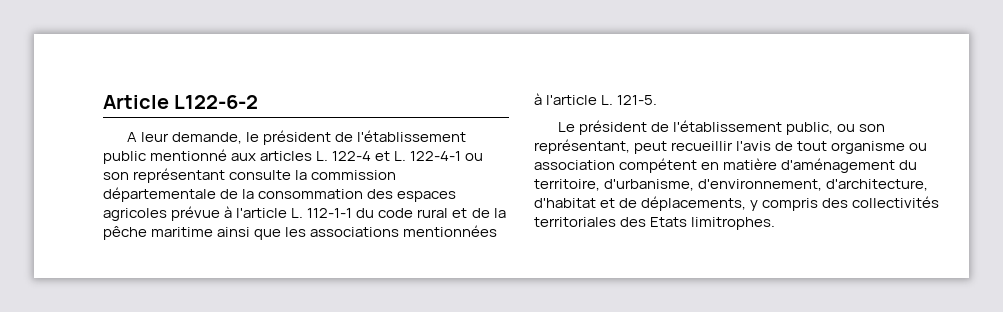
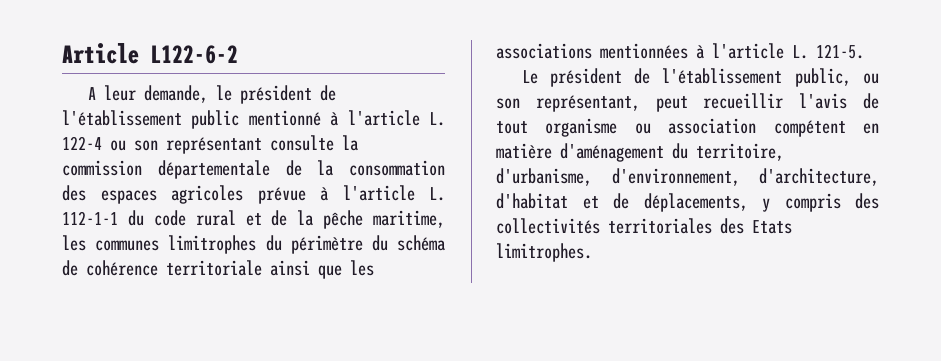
- A leur demande, le président de l'établissement public mentionné aux articles L. 122-4 et L. 122-4-1 ou son représentant consulte la commission départementale de la consommation des espaces agricoles prévue à l'article L. 112-1-1 du code rural et de la pêche maritime ainsi que les associations mentionnées à l'article L. 121-5.
+ A leur demande, le président de l'établissement public mentionné à l'article L. 122-4 ou son représentant consulte la commission départementale de la consommation des espaces agricoles prévue à l'article L. 112-1-1 du code rural et de la pêche maritime, les communes limitrophes du périmètre du schéma de cohérence territoriale ainsi que les associations mentionnées à l'article L. 121-5.

